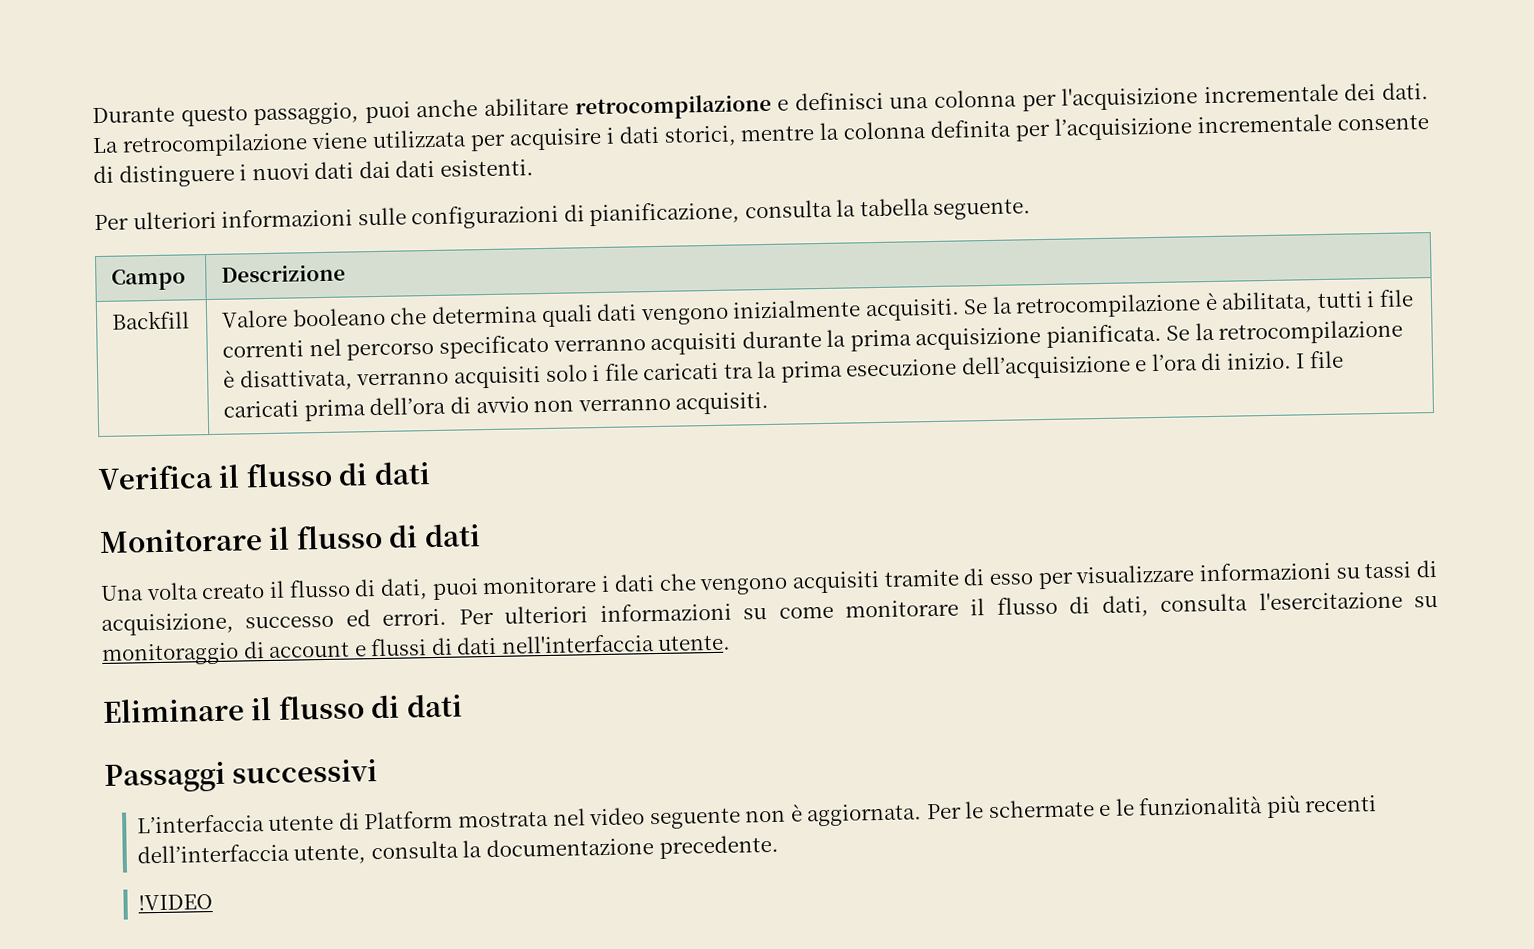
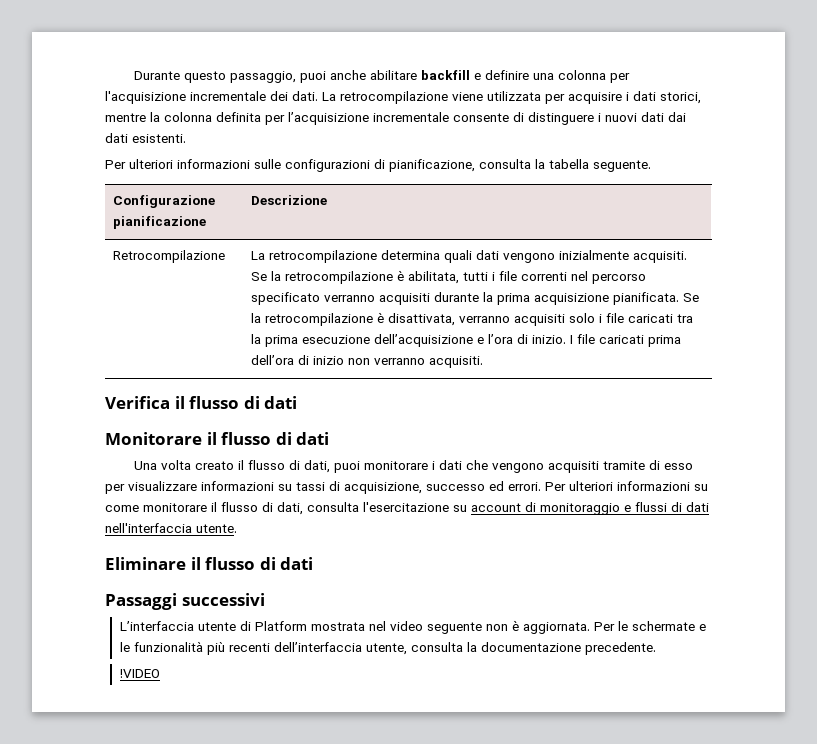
- Durante questo passaggio, puoi anche abilitare retrocompilazione e definisci una colonna per l'acquisizione incrementale dei dati.
+ Durante questo passaggio, puoi anche abilitare backfill e definire una colonna per l'acquisizione incrementale dei dati.
- Campo | Descrizione
+ Configurazione pianificazione | Descrizione
- Backfill | Valore booleano che determina quali dati vengono inizialmente acquisiti.
+ Retrocompilazione | La retrocompilazione determina quali dati vengono inizialmente acquisiti.
- I file caricati prima dell’ora di avvio non verranno acquisiti.
+ I file caricati prima dell’ora di inizio non verranno acquisiti.
- Per ulteriori informazioni su come monitorare il flusso di dati, consulta l'esercitazione su monitoraggio di account e flussi di dati nell'interfaccia utente.
+ Per ulteriori informazioni su come monitorare il flusso di dati, consulta l'esercitazione su account di monitoraggio e flussi di dati nell'interfaccia utente.

